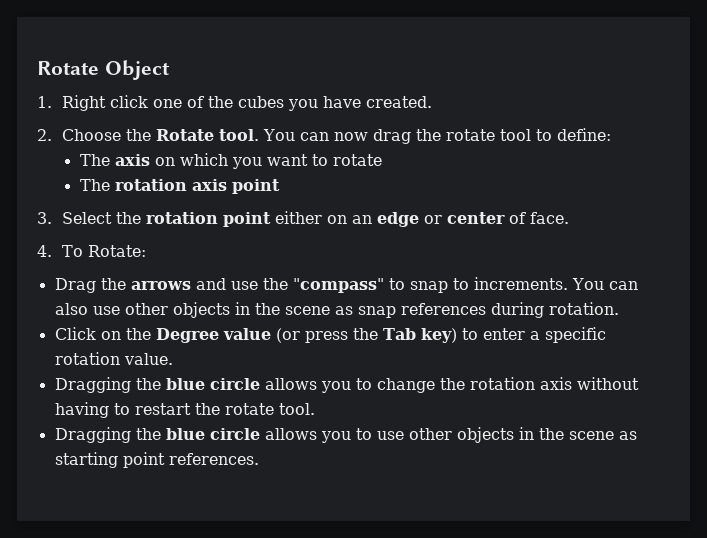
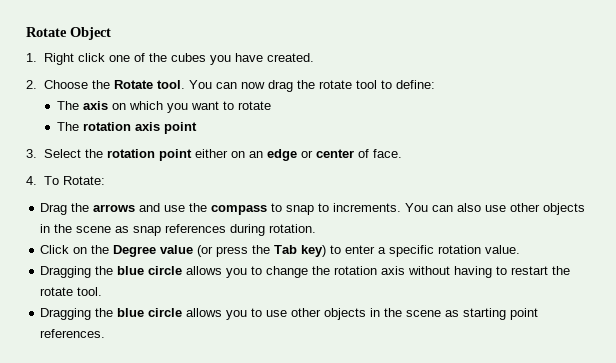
- Drag the arrows and use the "compass" to snap to increments.
+ Drag the arrows and use the compass to snap to increments.

